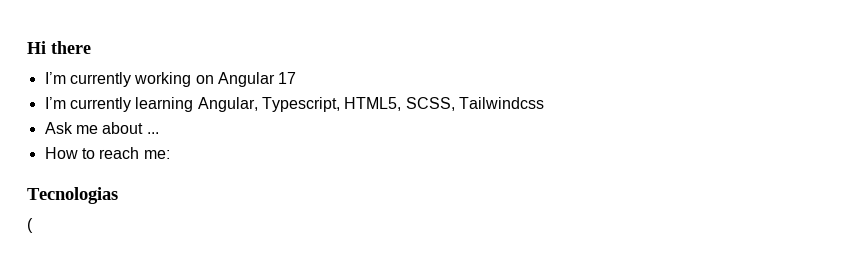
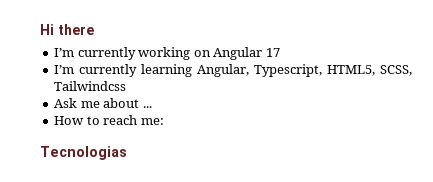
- (

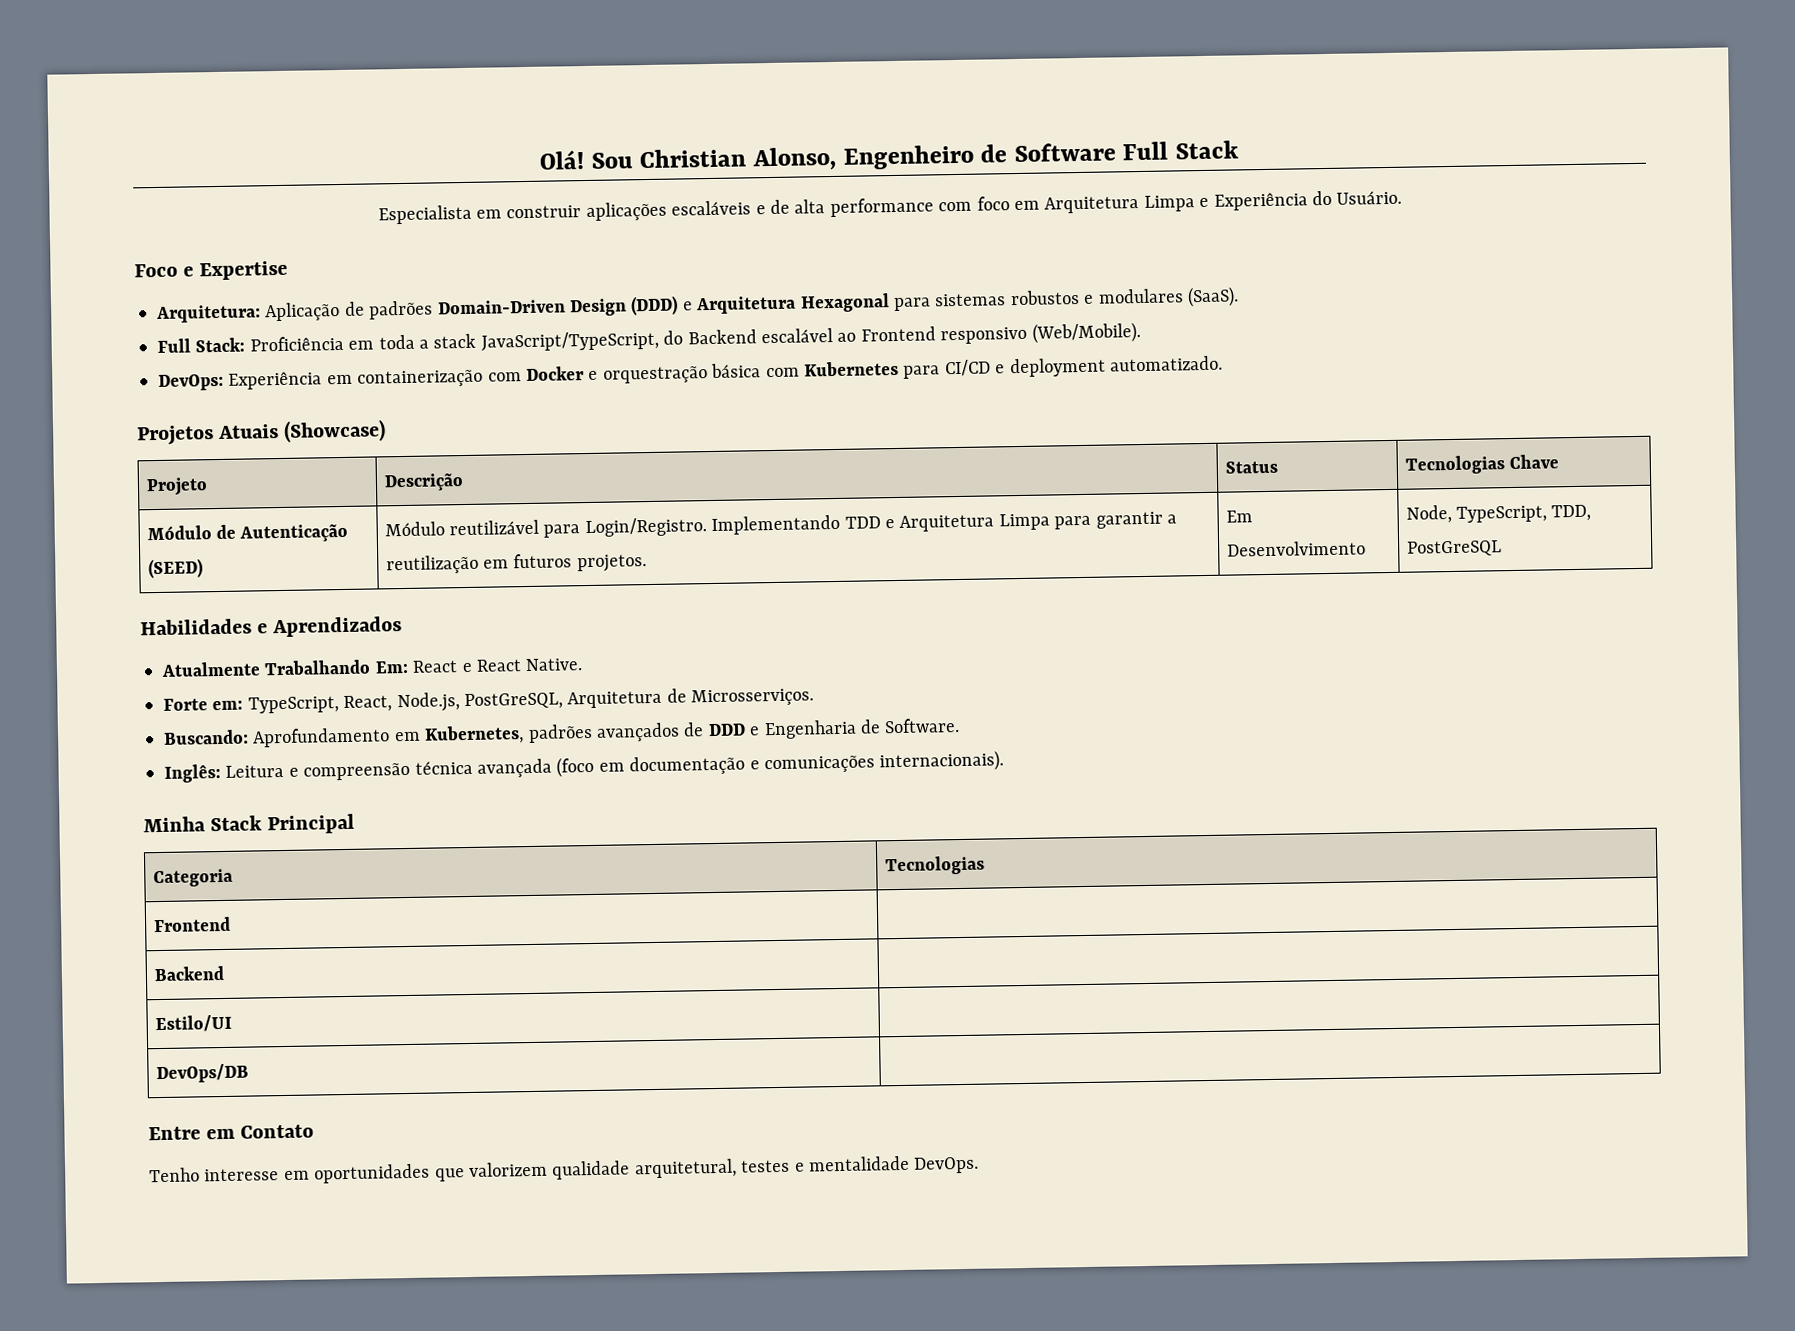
- Hi there
- I’m currently working on Angular 17
- I’m currently learning Angular, Typescript, HTML5, SCSS, Tailwindcss
- Ask me about ...
- How to reach me:
- Tecnologias
+ Olá! Sou Christian Alonso, Engenheiro de Software Full Stack
+ Especialista em construir aplicações escaláveis e de alta performance com foco em Arquitetura Limpa e Experiência do Usuário.
+ Foco e Expertise
+ Arquitetura: Aplicação de padrões Domain-Driven Design (DDD) e Arquitetura Hexagonal para sistemas robustos e modulares (SaaS).
+ Full Stack: Proficiência em toda a stack JavaScript/TypeScript, do Backend escalável ao Frontend responsivo (Web/Mobile).
+ DevOps: Experiência em containerização com Docker e orquestração básica com Kubernetes para CI/CD e deployment automatizado.
+ Projetos Atuais (Showcase)
+ Projeto | Descrição | Status | Tecnologias Chave
+ Módulo de Autenticação (SEED) | Módulo reutilizável para Login/Registro. Implementando TDD e Arquitetura Limpa para garantir a reutilização em futuros projetos. | Em Desenvolvimento | Node, TypeScript, TDD, PostGreSQL
+ Habilidades e Aprendizados
+ Atualmente Trabalhando Em: React e React Native.
+ Forte em: TypeScript, React, Node.js, PostGreSQL, Arquitetura de Microsserviços.
+ Buscando: Aprofundamento em Kubernetes, padrões avançados de DDD e Engenharia de Software.
+ Inglês: Leitura e compreensão técnica avançada (foco em documentação e comunicações internacionais).
+ Minha Stack Principal
+ Categoria | Tecnologias
+ Frontend |
+ Backend |
+ Estilo/UI |
+ DevOps/DB |
+ Entre em Contato
+ Tenho interesse em oportunidades que valorizem qualidade arquitetural, testes e mentalidade DevOps.

